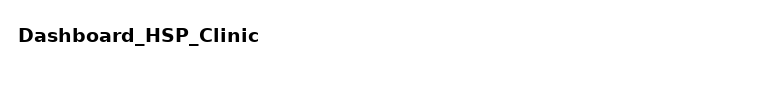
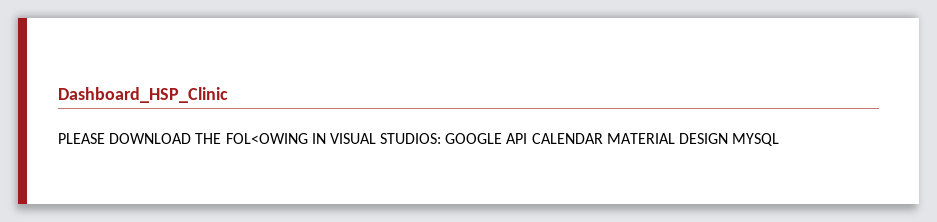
+ PLEASE DOWNLOAD THE FOL<OWING IN VISUAL STUDIOS: GOOGLE API CALENDAR MATERIAL DESIGN MYSQL

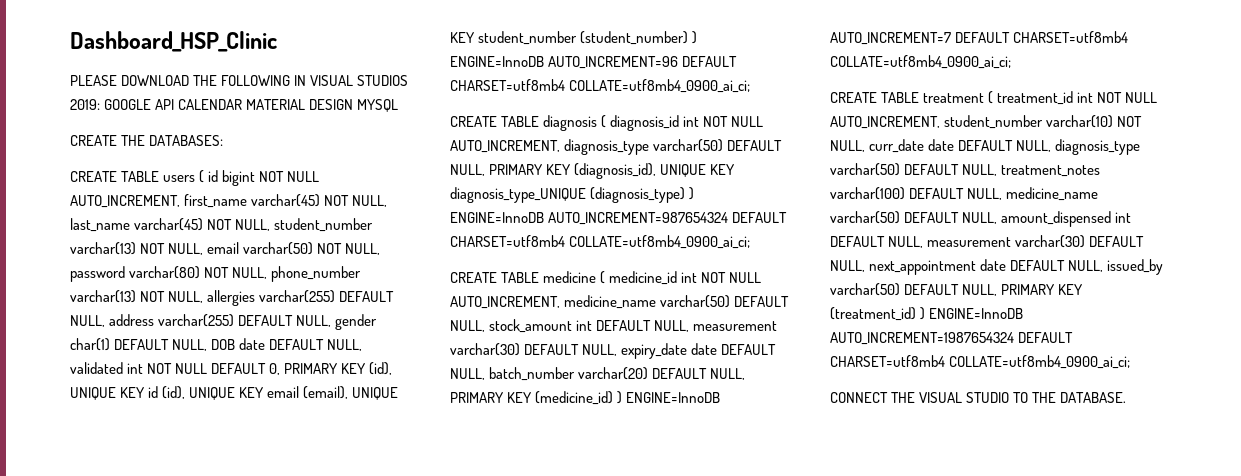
- PLEASE DOWNLOAD THE FOL<OWING IN VISUAL STUDIOS: GOOGLE API CALENDAR MATERIAL DESIGN MYSQL
+ PLEASE DOWNLOAD THE FOLLOWING IN VISUAL STUDIOS 2019: GOOGLE API CALENDAR MATERIAL DESIGN MYSQL
+ CREATE THE DATABASES:
+ CREATE TABLE users ( id bigint NOT NULL AUTO_INCREMENT, first_name varchar(45) NOT NULL, last_name varchar(45) NOT NULL, student_number varchar(13) NOT NULL, email varchar(50) NOT NULL, password varchar(80) NOT NULL, phone_number varchar(13) NOT NULL, allergies varchar(255) DEFAULT NULL, address varchar(255) DEFAULT NULL, gender char(1) DEFAULT NULL, DOB date DEFAULT NULL, validated int NOT NULL DEFAULT 0, PRIMARY KEY (id), UNIQUE KEY id (id), UNIQUE KEY email (email), UNIQUE KEY student_number (student_number) ) ENGINE=InnoDB AUTO_INCREMENT=96 DEFAULT CHARSET=utf8mb4 COLLATE=utf8mb4_0900_ai_ci;
+ CREATE TABLE diagnosis ( diagnosis_id int NOT NULL AUTO_INCREMENT, diagnosis_type varchar(50) DEFAULT NULL, PRIMARY KEY (diagnosis_id), UNIQUE KEY diagnosis_type_UNIQUE (diagnosis_type) ) ENGINE=InnoDB AUTO_INCREMENT=987654324 DEFAULT CHARSET=utf8mb4 COLLATE=utf8mb4_0900_ai_ci;
+ CREATE TABLE medicine ( medicine_id int NOT NULL AUTO_INCREMENT, medicine_name varchar(50) DEFAULT NULL, stock_amount int DEFAULT NULL, measurement varchar(30) DEFAULT NULL, expiry_date date DEFAULT NULL, batch_number varchar(20) DEFAULT NULL, PRIMARY KEY (medicine_id) ) ENGINE=InnoDB AUTO_INCREMENT=7 DEFAULT CHARSET=utf8mb4 COLLATE=utf8mb4_0900_ai_ci;
+ CREATE TABLE treatment ( treatment_id int NOT NULL AUTO_INCREMENT, student_number varchar(10) NOT NULL, curr_date date DEFAULT NULL, diagnosis_type varchar(50) DEFAULT NULL, treatment_notes varchar(100) DEFAULT NULL, medicine_name varchar(50) DEFAULT NULL, amount_dispensed int DEFAULT NULL, measurement varchar(30) DEFAULT NULL, next_appointment date DEFAULT NULL, issued_by varchar(50) DEFAULT NULL, PRIMARY KEY (treatment_id) ) ENGINE=InnoDB AUTO_INCREMENT=1987654324 DEFAULT CHARSET=utf8mb4 COLLATE=utf8mb4_0900_ai_ci;
+ CONNECT THE VISUAL STUDIO TO THE DATABASE.

